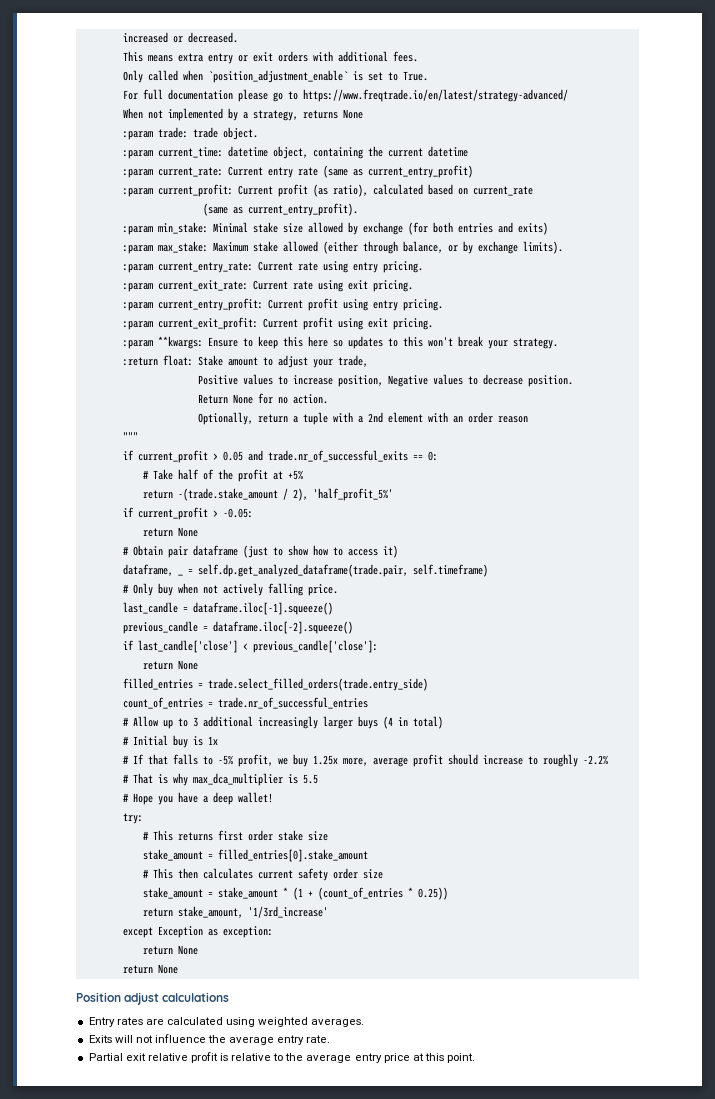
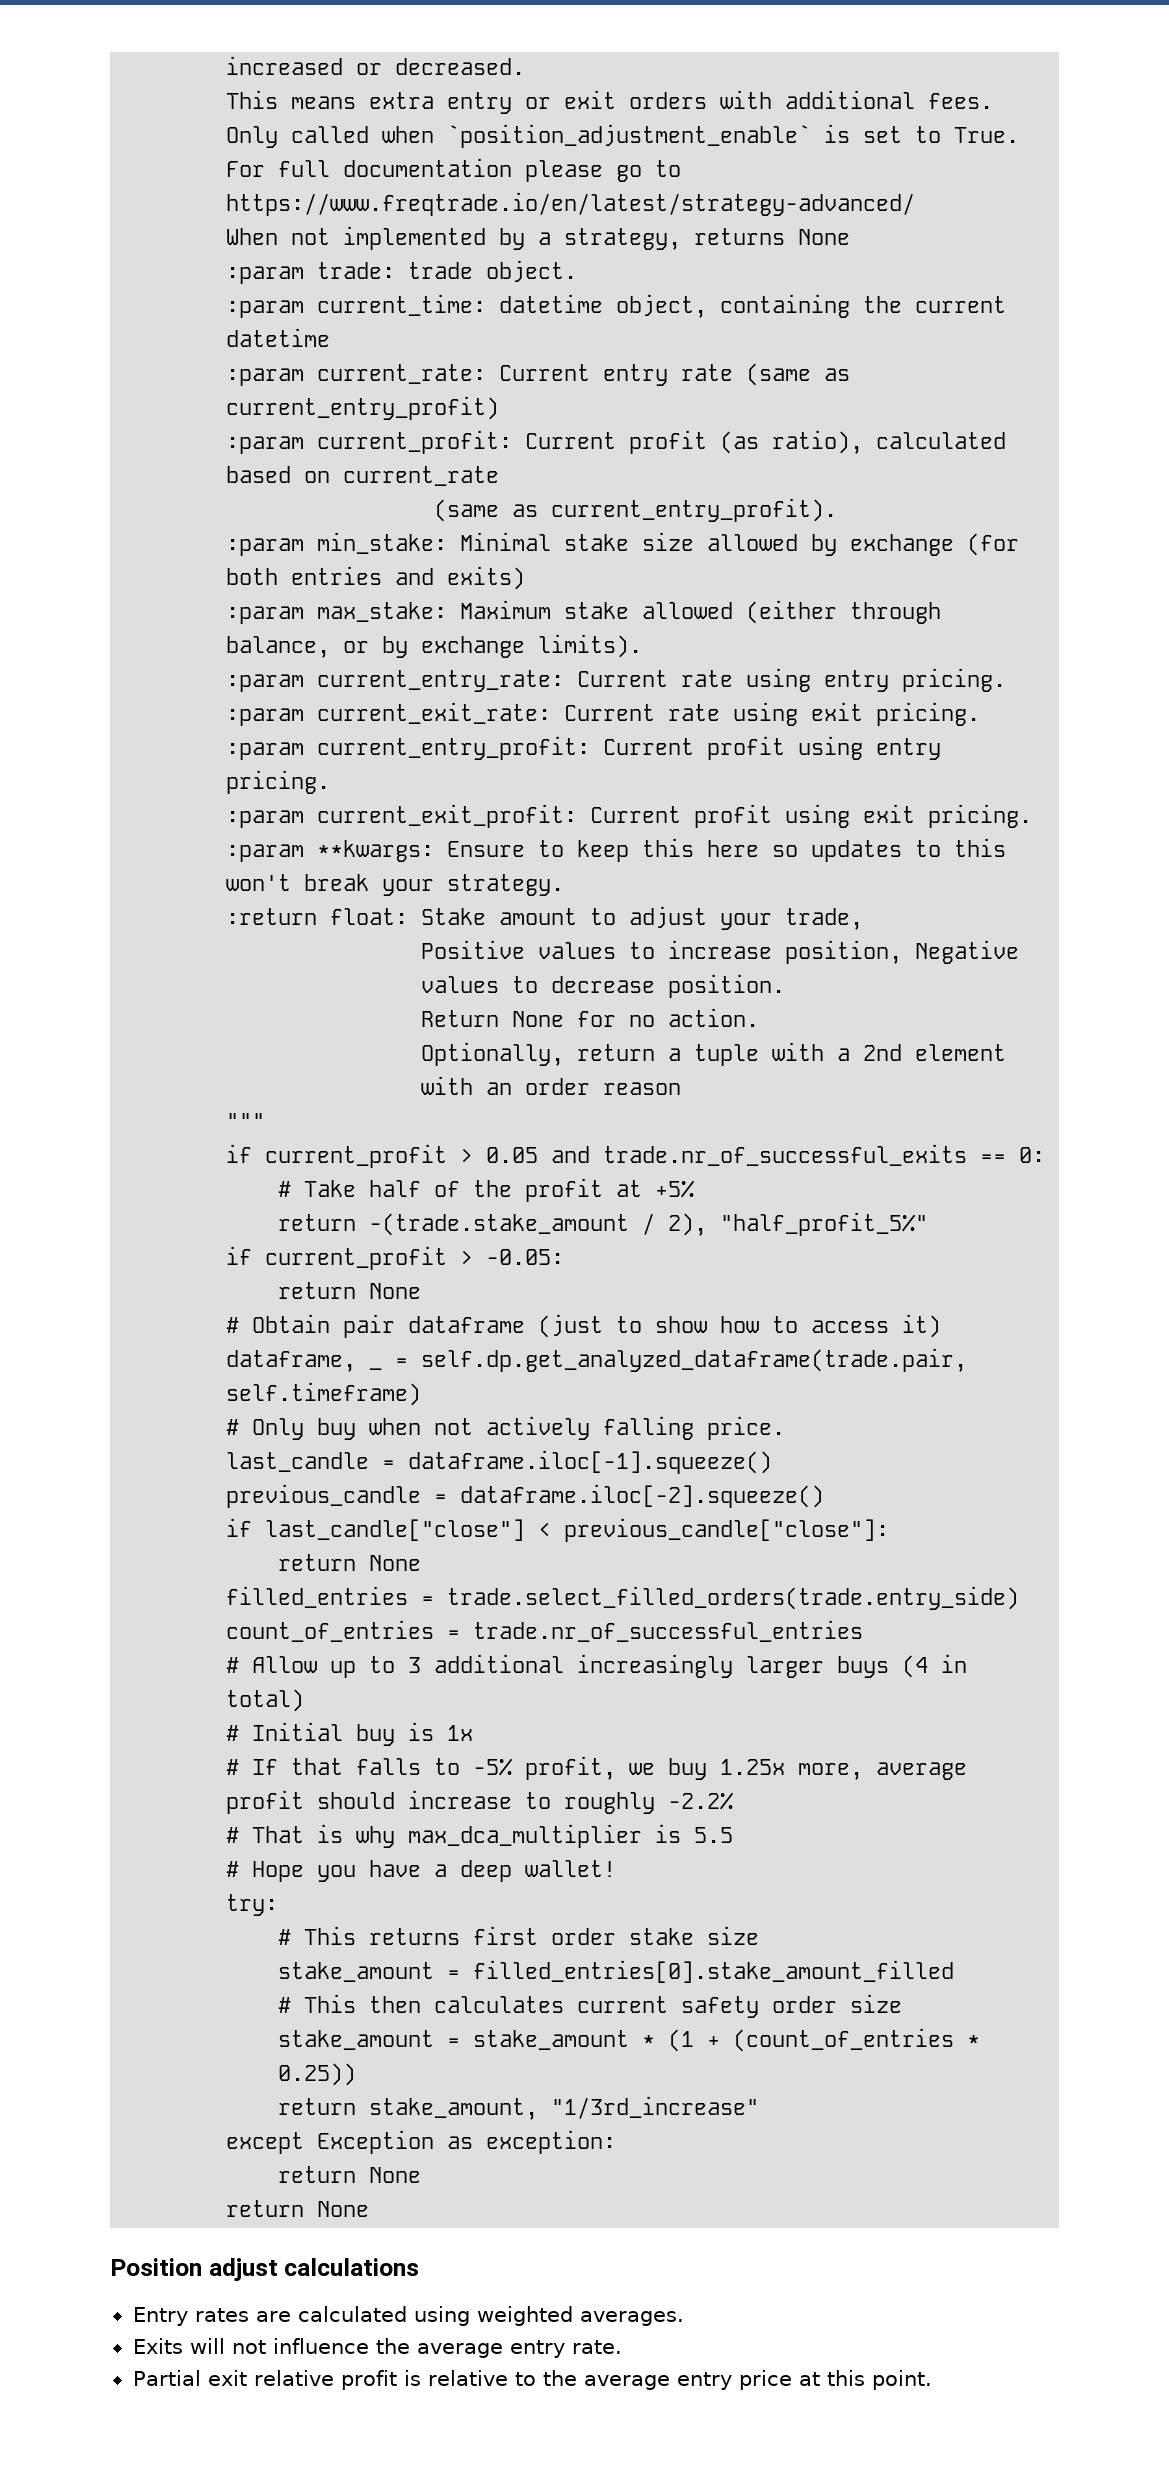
- return -(trade.stake_amount / 2), 'half_profit_5%'
+ return -(trade.stake_amount / 2), "half_profit_5%"
- if last_candle['close'] < previous_candle['close']:
+ if last_candle["close"] < previous_candle["close"]:
- stake_amount = filled_entries[0].stake_amount
+ stake_amount = filled_entries[0].stake_amount_filled
- return stake_amount, '1/3rd_increase'
+ return stake_amount, "1/3rd_increase"

